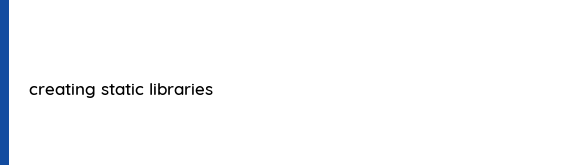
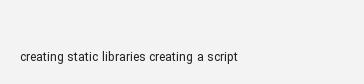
- creating static libraries
+ creating static libraries creating a script

